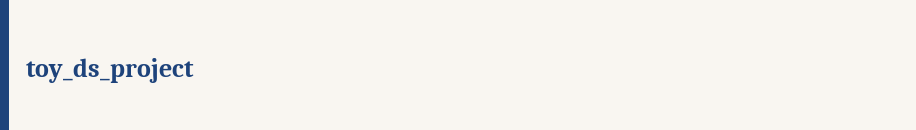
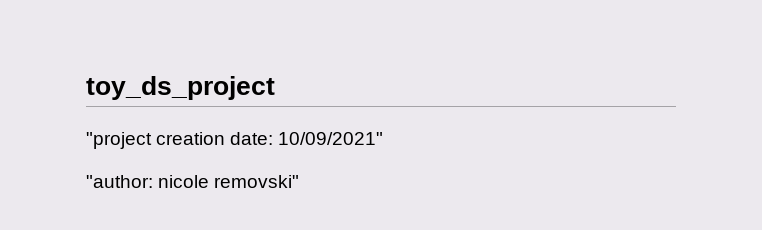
+ "project creation date: 10/09/2021"
+ "author: nicole removski"

